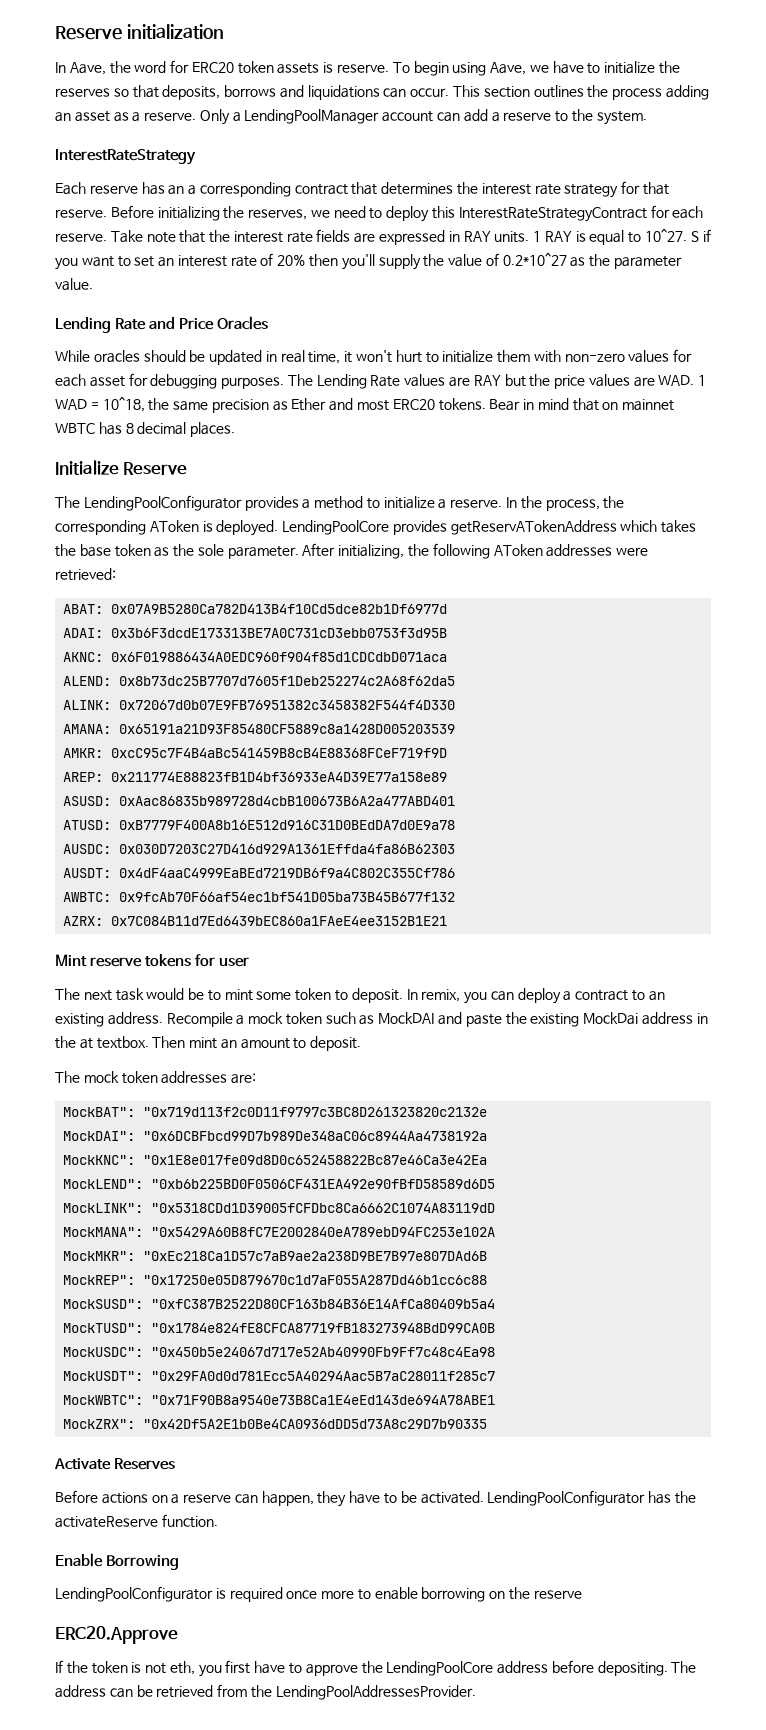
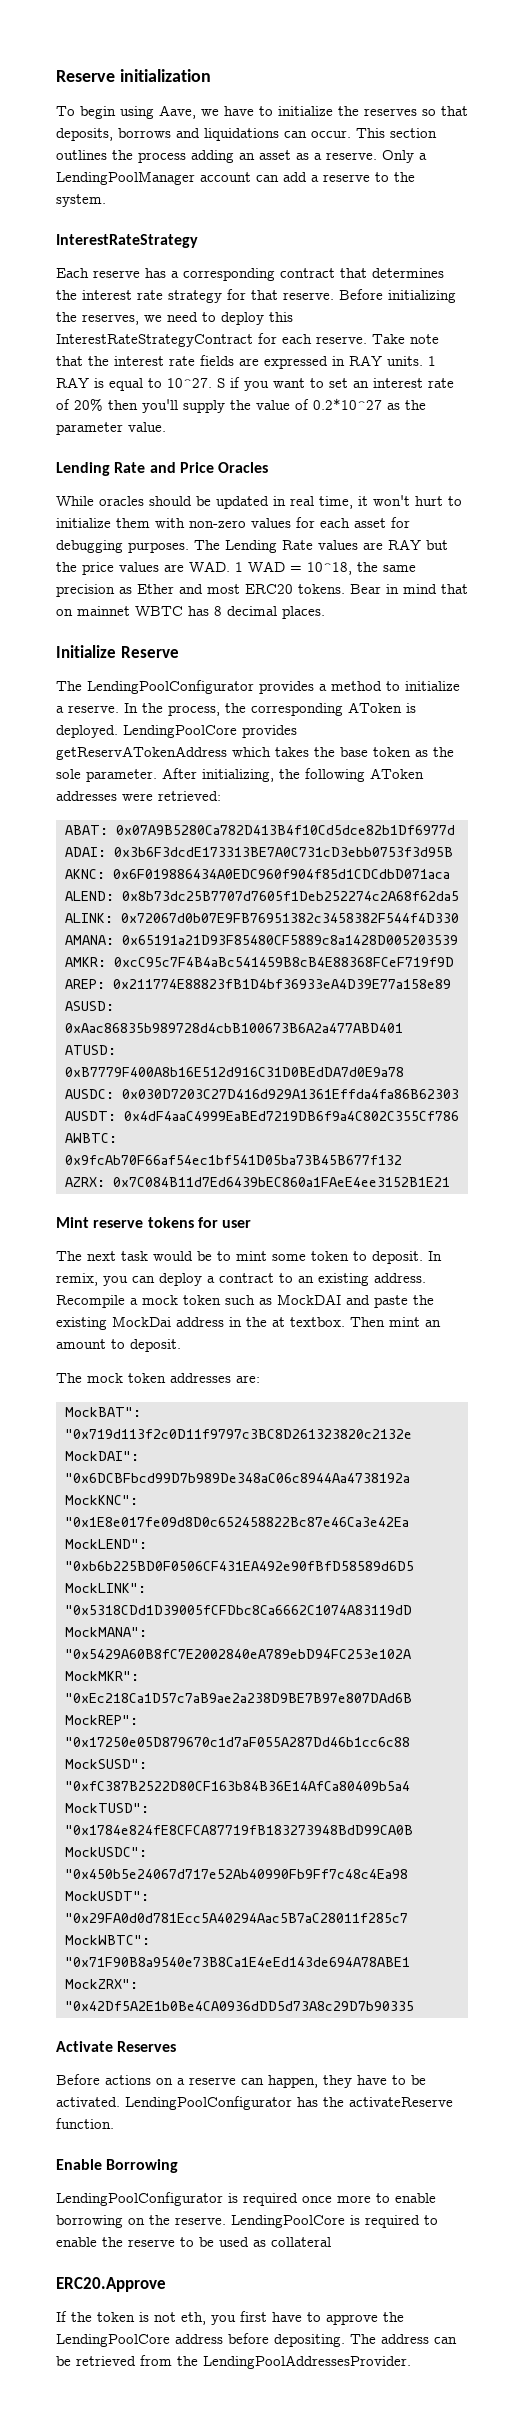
- In Aave, the word for ERC20 token assets is reserve.
- Each reserve has an a corresponding contract that determines the interest rate strategy for that reserve.
+ Each reserve has a corresponding contract that determines the interest rate strategy for that reserve.
- LendingPoolConfigurator is required once more to enable borrowing on the reserve
+ LendingPoolConfigurator is required once more to enable borrowing on the reserve. LendingPoolCore is required to enable the reserve to be used as collateral

